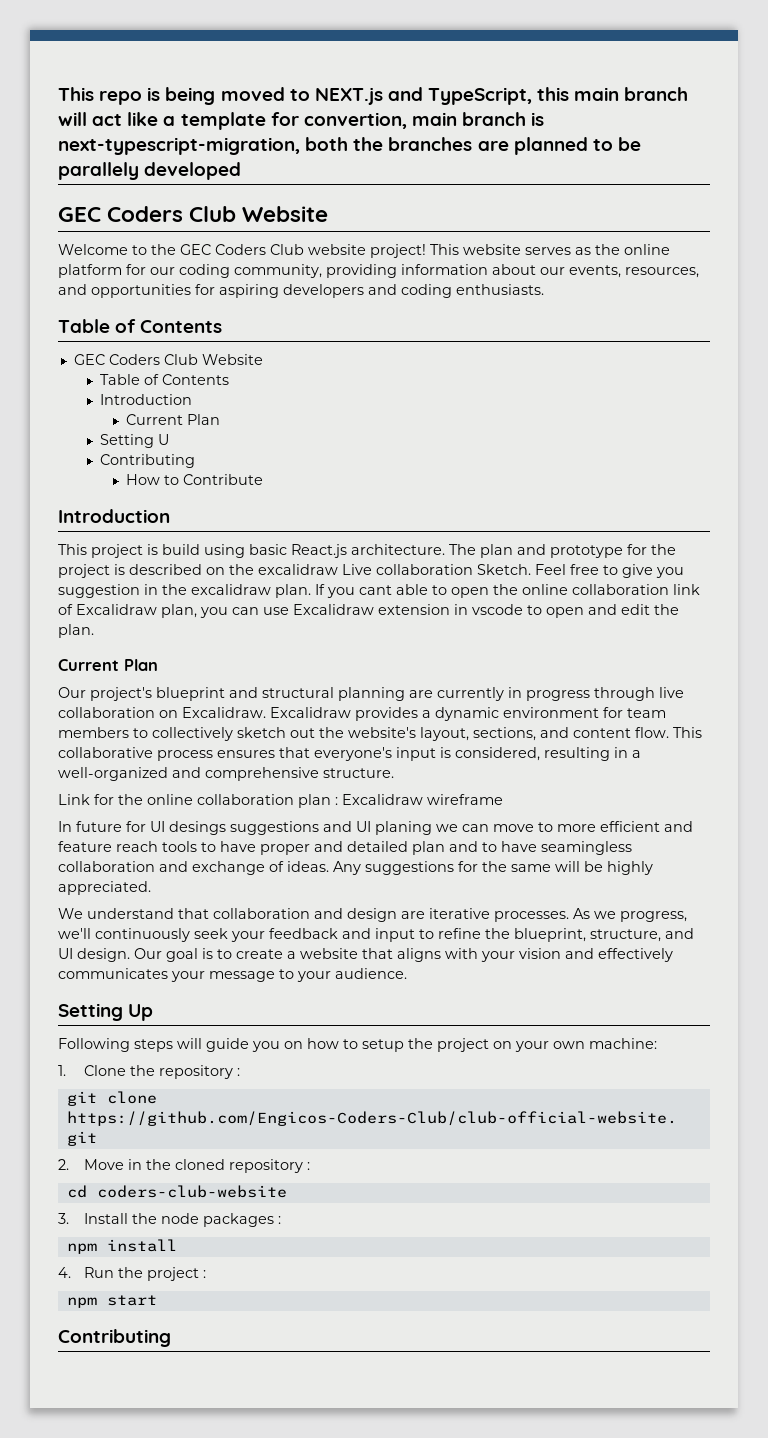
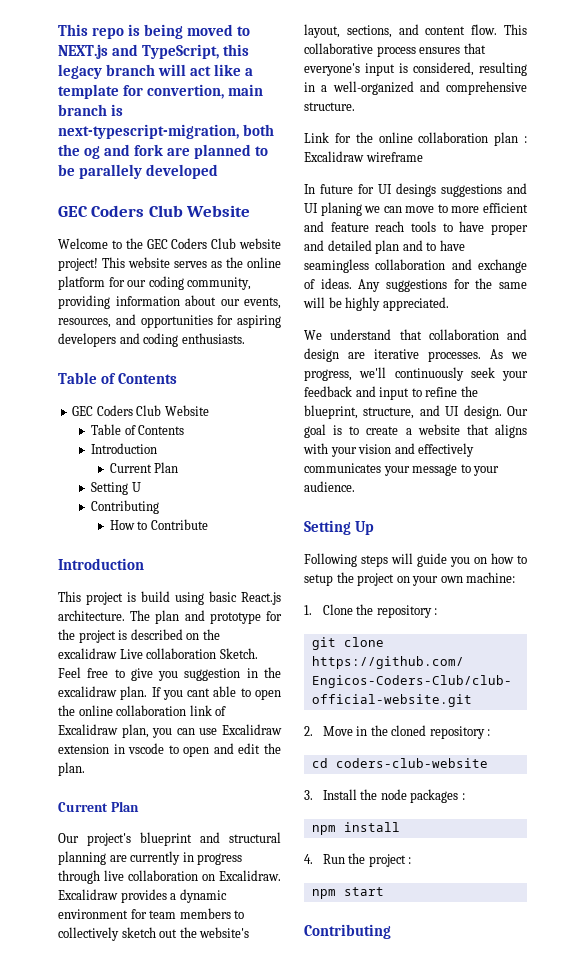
- This repo is being moved to NEXT.js and TypeScript, this main branch will act like a template for convertion, main branch is next-typescript-migration, both the branches are planned to be parallely developed
+ This repo is being moved to NEXT.js and TypeScript, this legacy branch will act like a template for convertion, main branch is next-typescript-migration, both the og and fork are planned to be parallely developed

